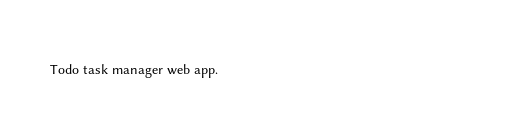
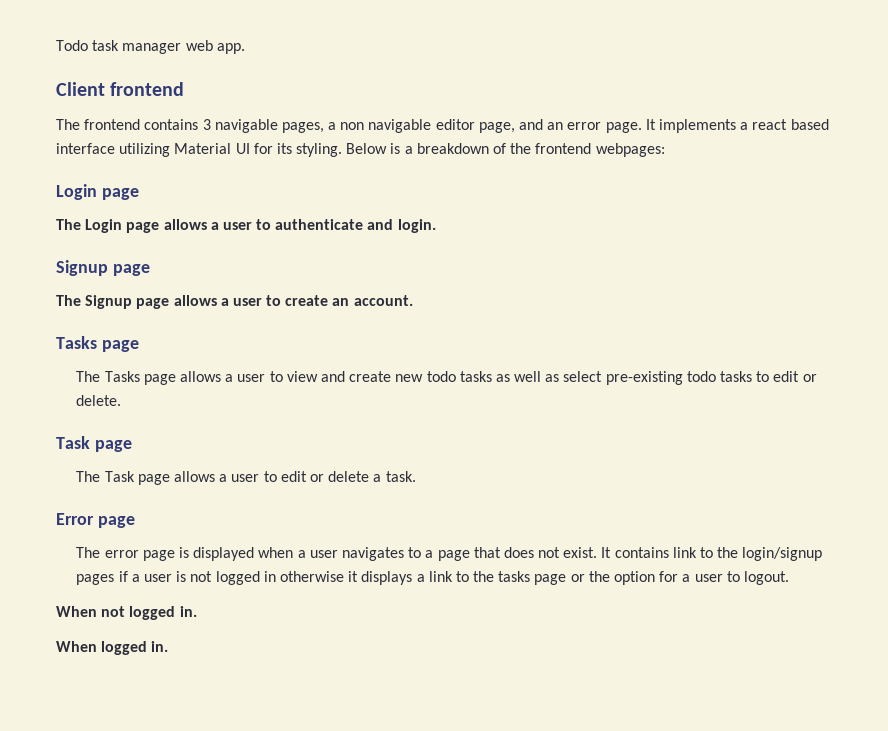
+ Client frontend
+ The frontend contains 3 navigable pages, a non navigable editor page, and an error page. It implements a react based interface utilizing Material UI for its styling. Below is a breakdown of the frontend webpages:
+ Login page
+ The Login page allows a user to authenticate and login.
+ Signup page
+ The Signup page allows a user to create an account.
+ Tasks page
+ The Tasks page allows a user to view and create new todo tasks as well as select pre-existing todo tasks to edit or delete.
+ Task page
+ The Task page allows a user to edit or delete a task.
+ Error page
+ The error page is displayed when a user navigates to a page that does not exist. It contains link to the login/signup pages if a user is not logged in otherwise it displays a link to the tasks page or the option for a user to logout.
+ When not logged in.
+ When logged in.

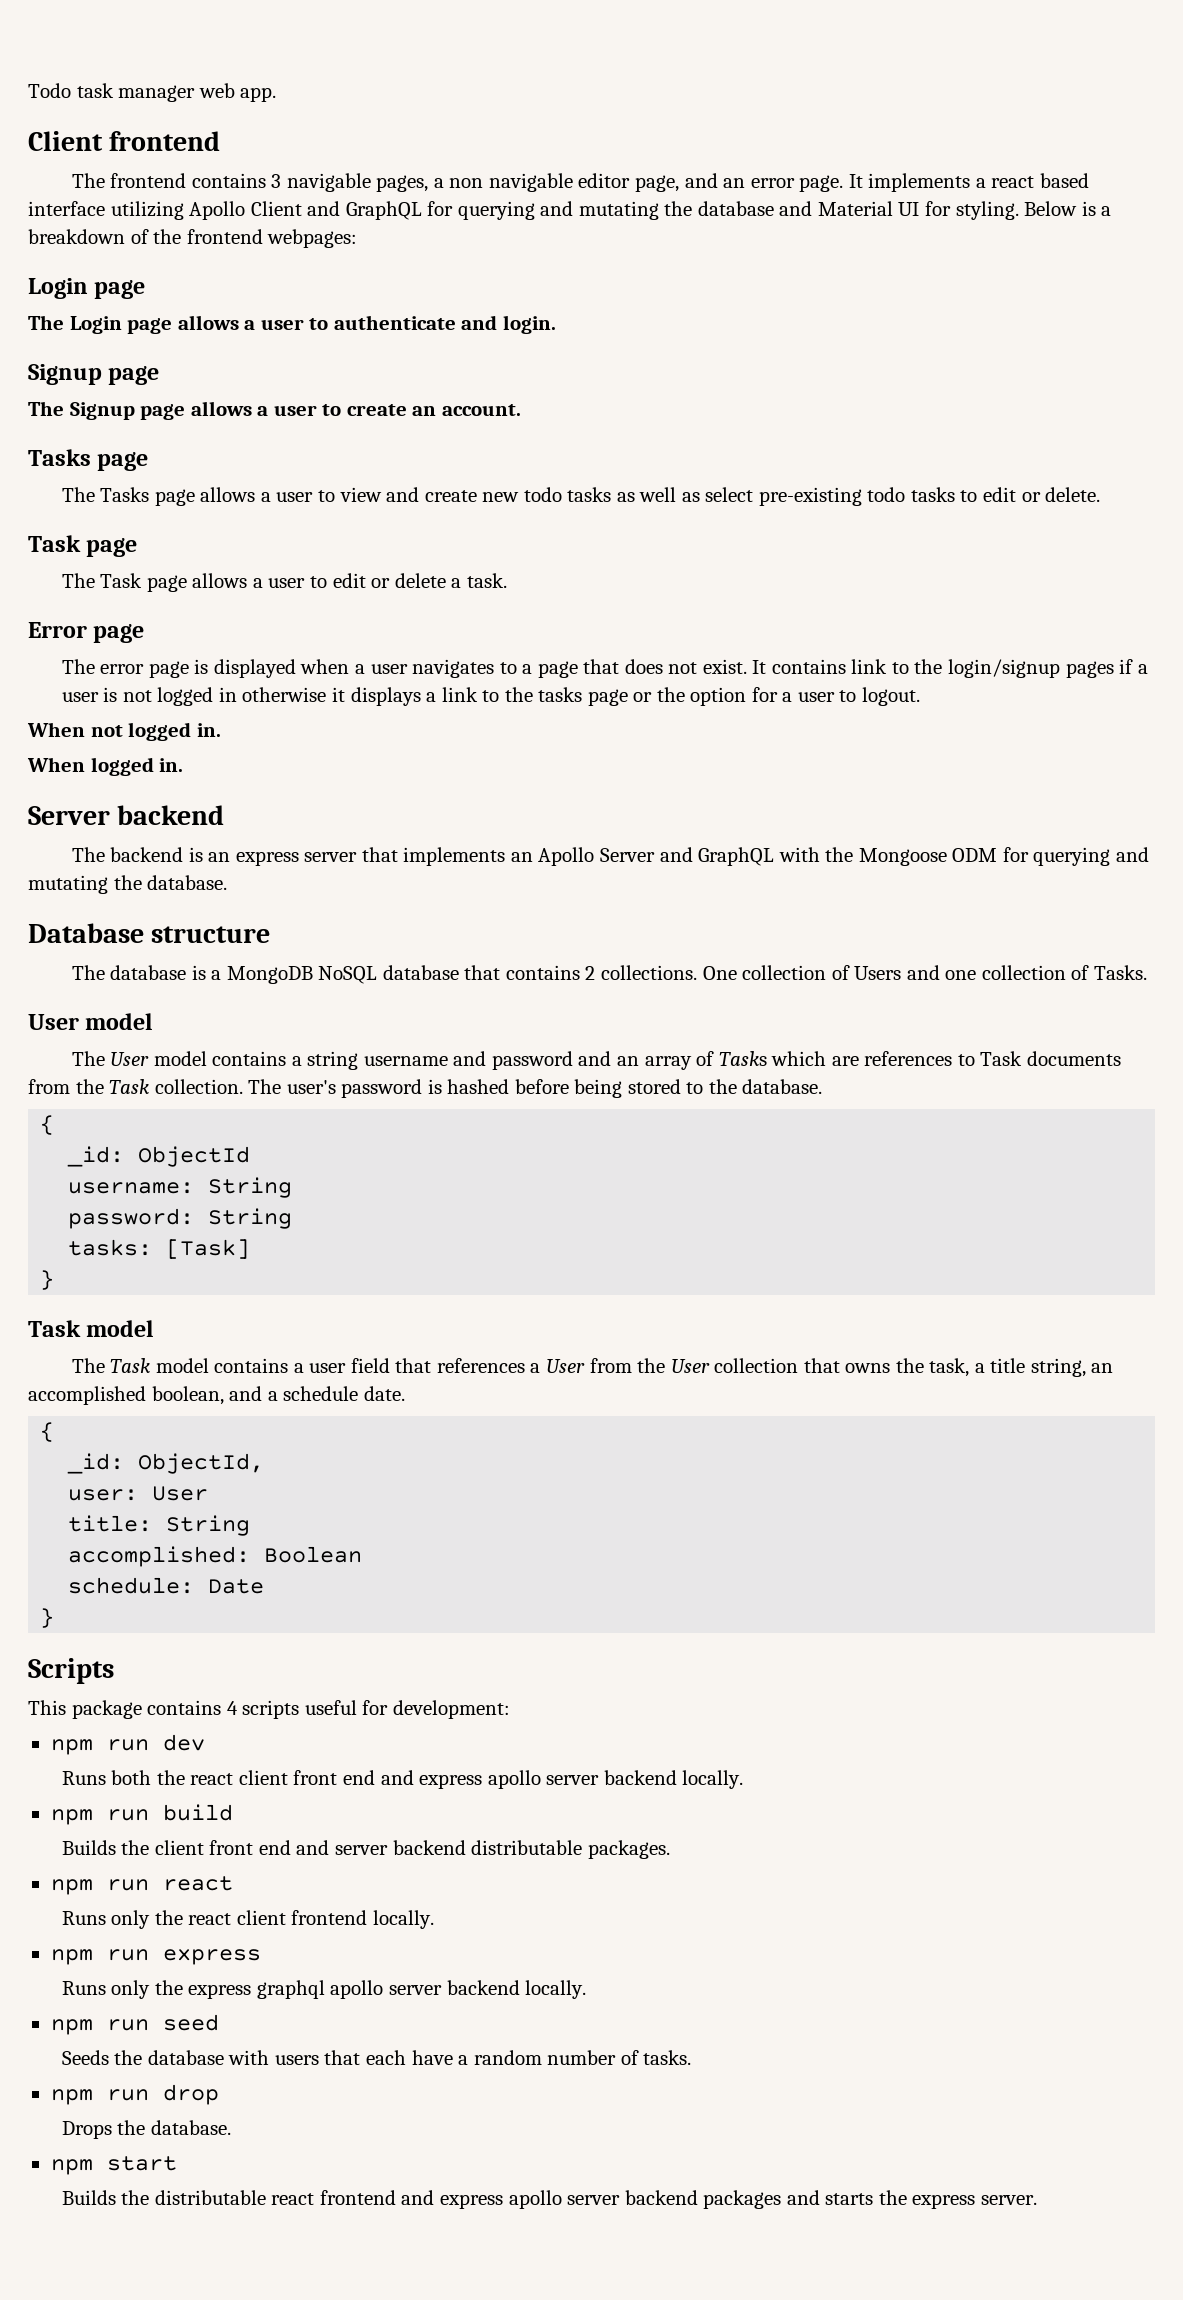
- It implements a react based interface utilizing Material UI for its styling.
+ It implements a react based interface utilizing Apollo Client and GraphQL for querying and mutating the database and Material UI for styling.
+ Server backend
+ The backend is an express server that implements an Apollo Server and GraphQL with the Mongoose ODM for querying and mutating the database.
+ Database structure
+ The database is a MongoDB NoSQL database that contains 2 collections. One collection of Users and one collection of Tasks.
+ User model
+ The User model contains a string username and password and an array of Tasks which are references to Task documents from the Task collection. The user's password is hashed before being stored to the database.
+ {
+ _id: ObjectId
+ username: String
+ password: String
+ tasks: [Task]
+ }
+ Task model
+ The Task model contains a user field that references a User from the User collection that owns the task, a title string, an accomplished boolean, and a schedule date.
+ {
+ _id: ObjectId,
+ user: User
+ title: String
+ accomplished: Boolean
+ schedule: Date
+ }
+ Scripts
+ This package contains 4 scripts useful for development:
+ npm run dev
+ Runs both the react client front end and express apollo server backend locally.
+ npm run build
+ Builds the client front end and server backend distributable packages.
+ npm run react
+ Runs only the react client frontend locally.
+ npm run express
+ Runs only the express graphql apollo server backend locally.
+ npm run seed
+ Seeds the database with users that each have a random number of tasks.
+ npm run drop
+ Drops the database.
+ npm start
+ Builds the distributable react frontend and express apollo server backend packages and starts the express server.

